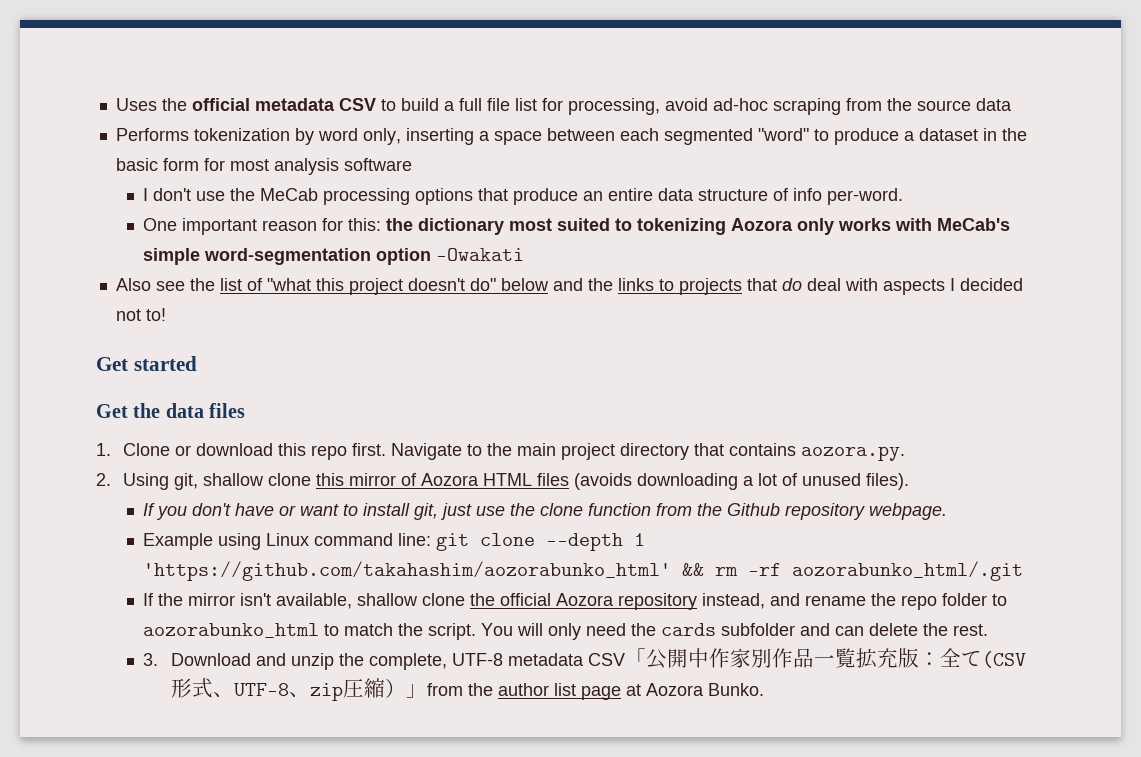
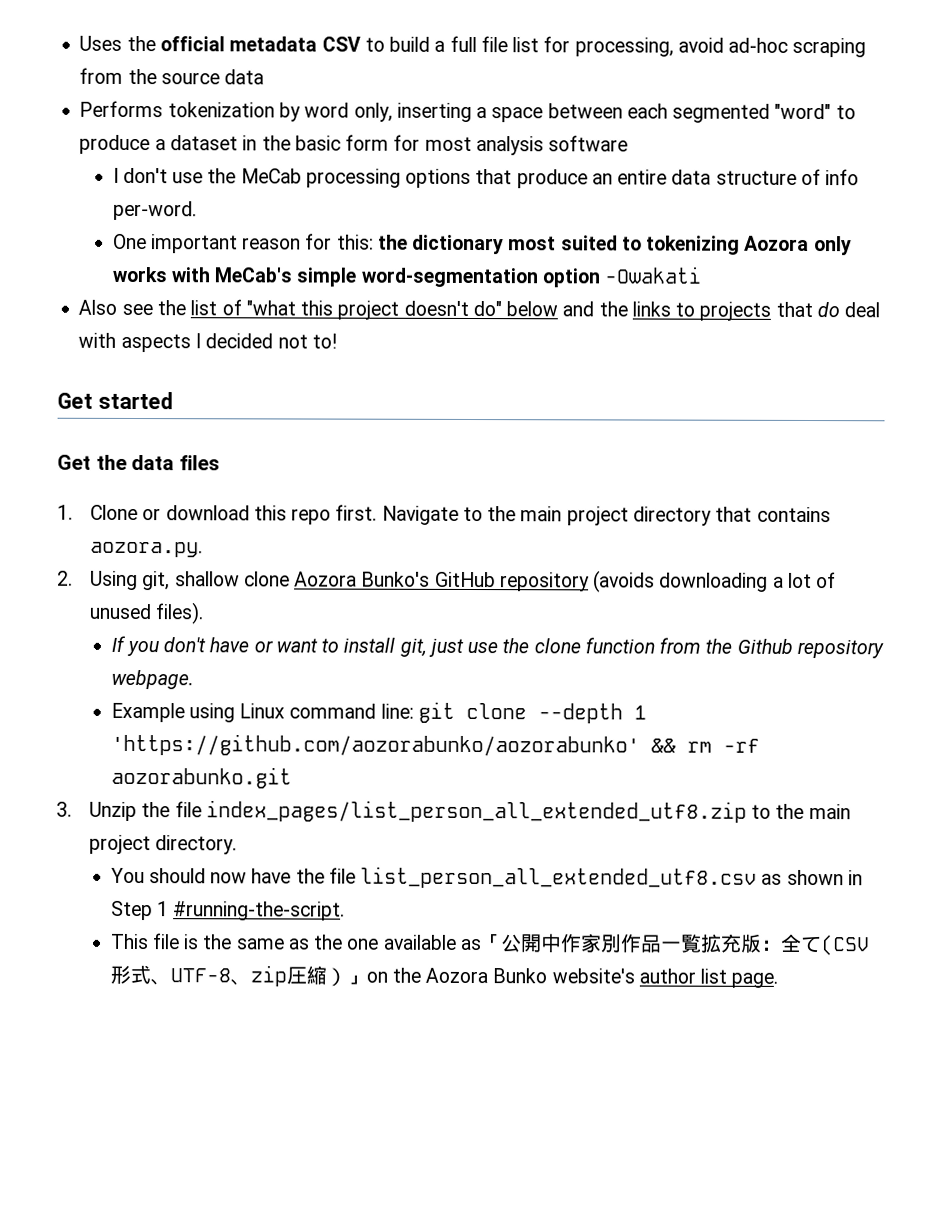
- 2. Using git, shallow clone this mirror of Aozora HTML files (avoids downloading a lot of unused files).
+ 2. Using git, shallow clone Aozora Bunko's GitHub repository (avoids downloading a lot of unused files).
- Example using Linux command line: git clone --depth 1 'https://github.com/takahashim/aozorabunko_html' && rm -rf aozorabunko_html/.git
- If the mirror isn't available, shallow clone the official Aozora repository instead, and rename the repo folder to aozorabunko_html to match the script. You will only need the cards subfolder and can delete the rest.
- 3. Download and unzip the complete, UTF-8 metadata CSV「公開中作家別作品一覧拡充版：全て(CSV形式、UTF-8、zip圧縮）」from the author list page at Aozora Bunko.
+ Example using Linux command line: git clone --depth 1 'https://github.com/aozorabunko/aozorabunko' && rm -rf aozorabunko.git
+ 3. Unzip the file index_pages/list_person_all_extended_utf8.zip to the main project directory.
+ You should now have the file list_person_all_extended_utf8.csv as shown in Step 1 #running-the-script.
+ This file is the same as the one available as「公開中作家別作品一覧拡充版：全て(CSV形式、UTF-8、zip圧縮）」on the Aozora Bunko website's author list page.

